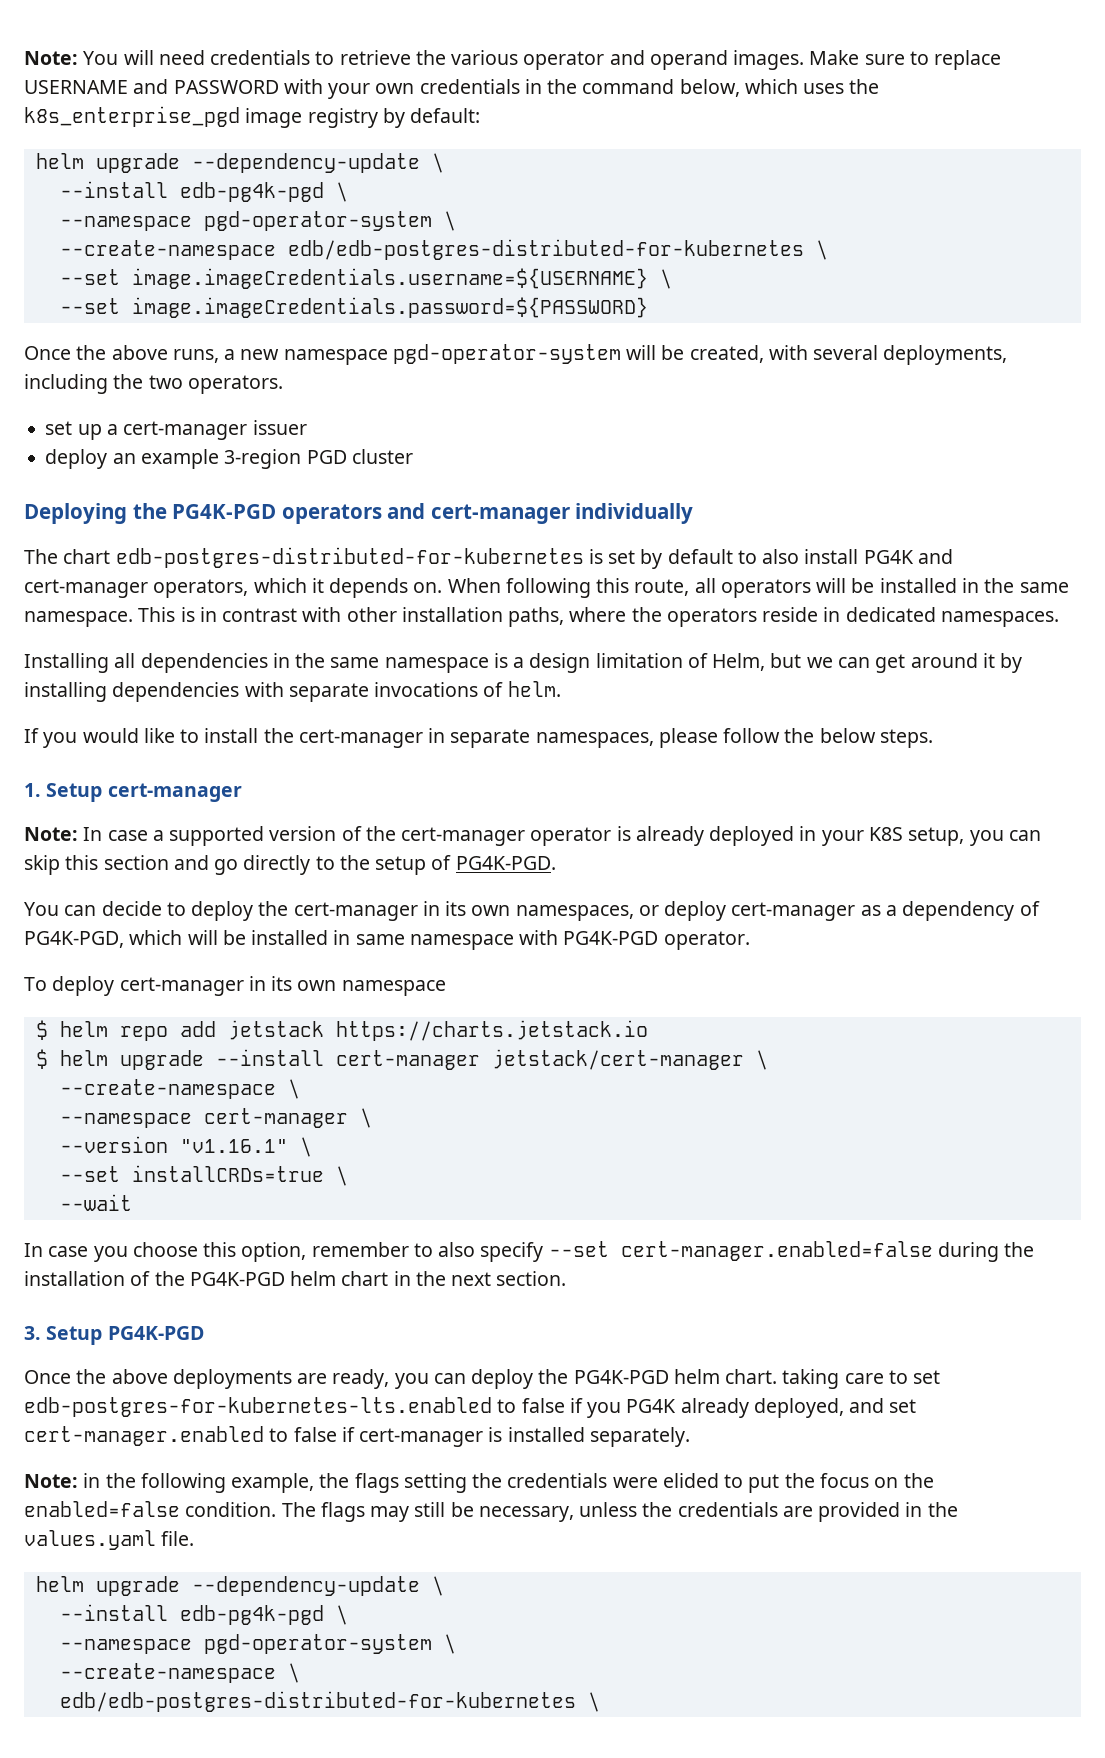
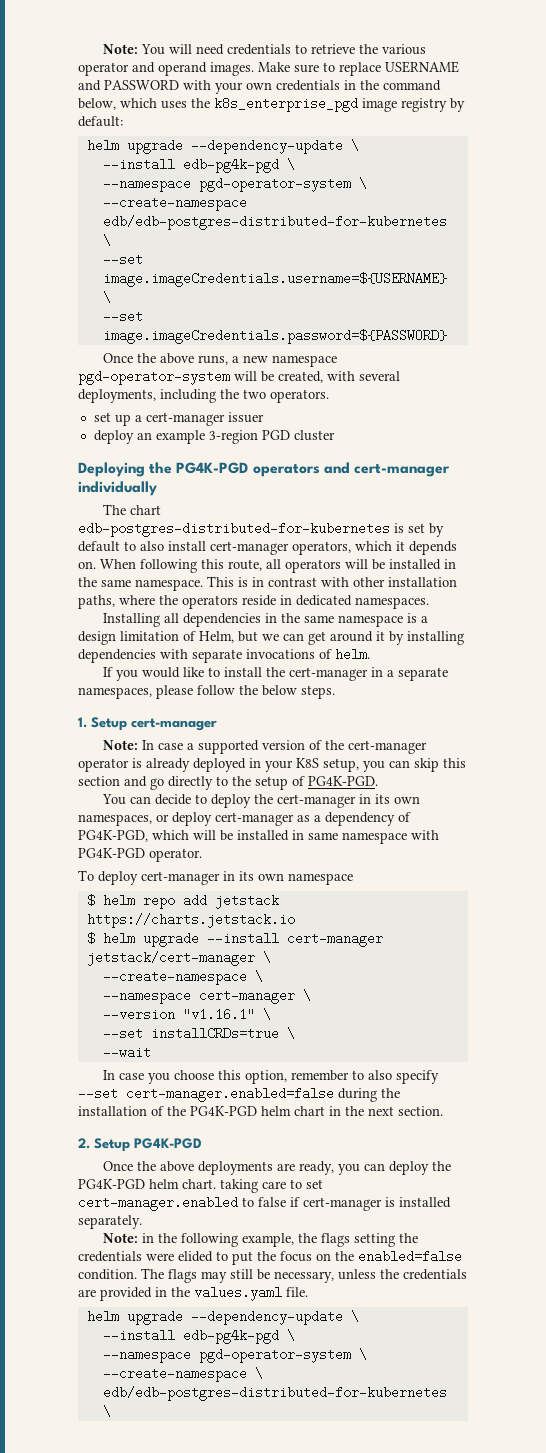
- The chart edb-postgres-distributed-for-kubernetes is set by default to also install PG4K and cert-manager operators, which it depends on.
+ The chart edb-postgres-distributed-for-kubernetes is set by default to also install cert-manager operators, which it depends on.
- If you would like to install the cert-manager in separate namespaces, please follow the below steps.
+ If you would like to install the cert-manager in a separate namespaces, please follow the below steps.
- 3. Setup PG4K-PGD
+ 2. Setup PG4K-PGD
- Once the above deployments are ready, you can deploy the PG4K-PGD helm chart. taking care to set edb-postgres-for-kubernetes-lts.enabled to false if you PG4K already deployed, and set cert-manager.enabled to false if cert-manager is installed separately.
+ Once the above deployments are ready, you can deploy the PG4K-PGD helm chart. taking care to set cert-manager.enabled to false if cert-manager is installed separately.

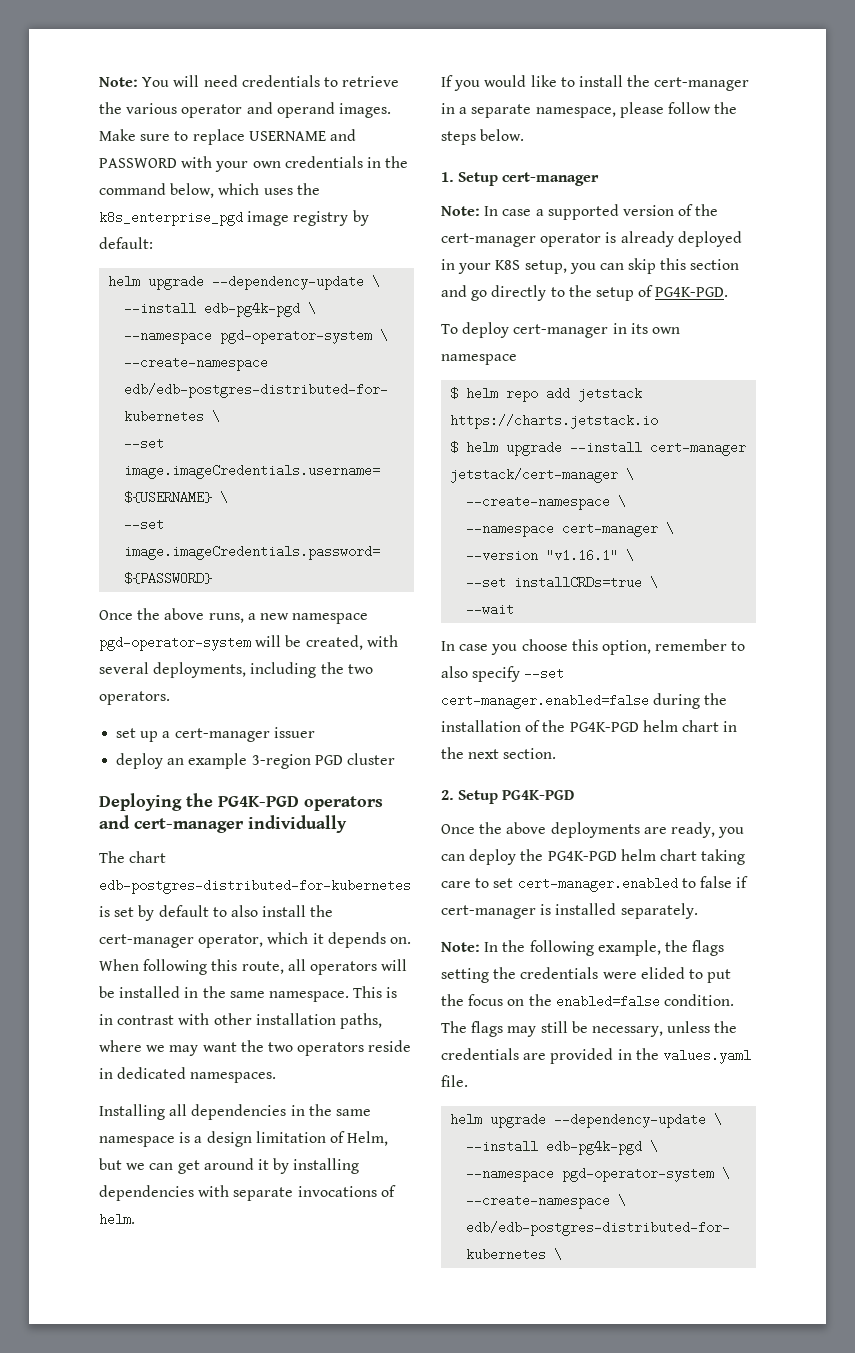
- The chart edb-postgres-distributed-for-kubernetes is set by default to also install cert-manager operators, which it depends on.
+ The chart edb-postgres-distributed-for-kubernetes is set by default to also install the cert-manager operator, which it depends on.
- This is in contrast with other installation paths, where the operators reside in dedicated namespaces.
+ This is in contrast with other installation paths, where we may want the two operators reside in dedicated namespaces.
- If you would like to install the cert-manager in a separate namespaces, please follow the below steps.
+ If you would like to install the cert-manager in a separate namespace, please follow the steps below.
- You can decide to deploy the cert-manager in its own namespaces, or deploy cert-manager as a dependency of PG4K-PGD, which will be installed in same namespace with PG4K-PGD operator.
- Once the above deployments are ready, you can deploy the PG4K-PGD helm chart. taking care to set cert-manager.enabled to false if cert-manager is installed separately.
+ Once the above deployments are ready, you can deploy the PG4K-PGD helm chart taking care to set cert-manager.enabled to false if cert-manager is installed separately.
- Note: in the following example, the flags setting the credentials were elided to put the focus on the enabled=false condition.
+ Note: In the following example, the flags setting the credentials were elided to put the focus on the enabled=false condition.

